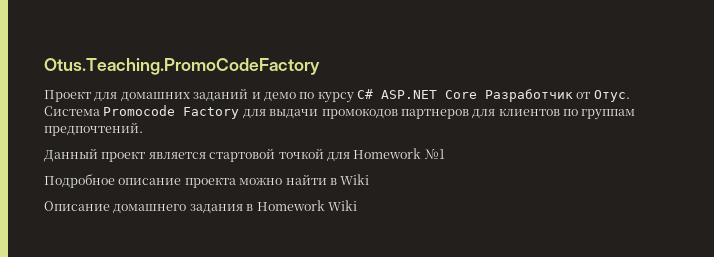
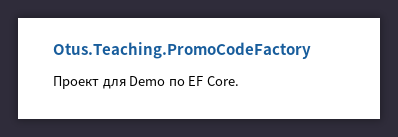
- Проект для домашних заданий и демо по курсу C# ASP.NET Core Разработчик от Отус. Cистема Promocode Factory для выдачи промокодов партнеров для клиентов по группам предпочтений.
- Данный проект является стартовой точкой для Homework №1
- Подробное описание проекта можно найти в Wiki
- Описание домашнего задания в Homework Wiki
+ Проект для Demo по EF Core.

